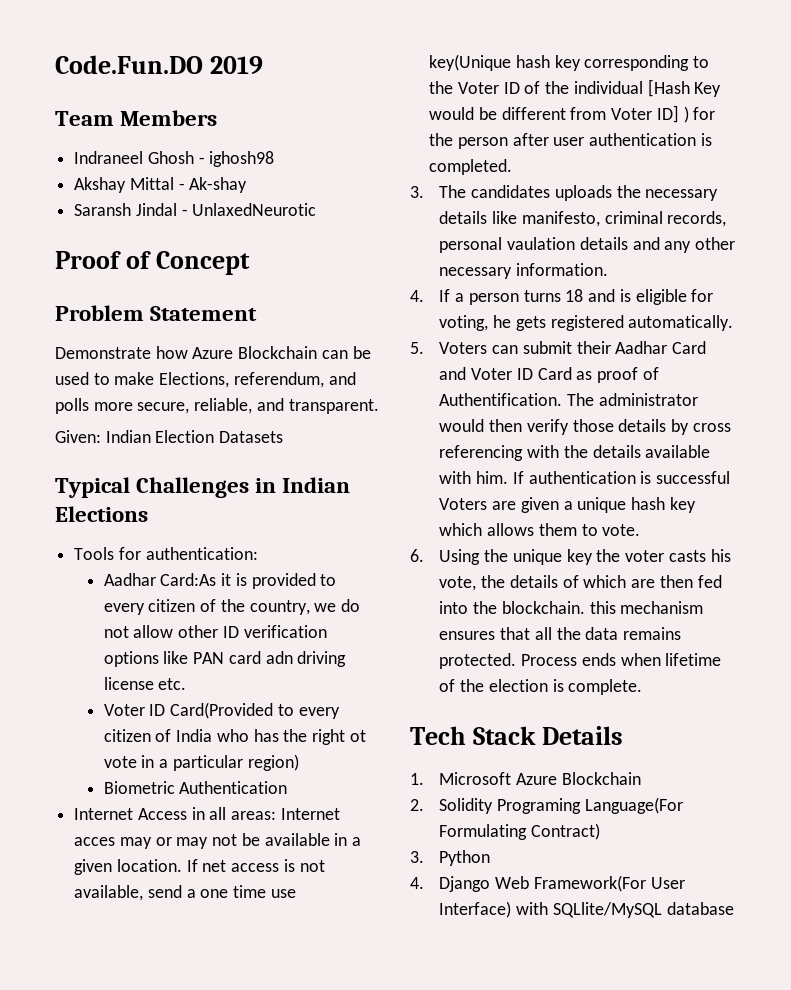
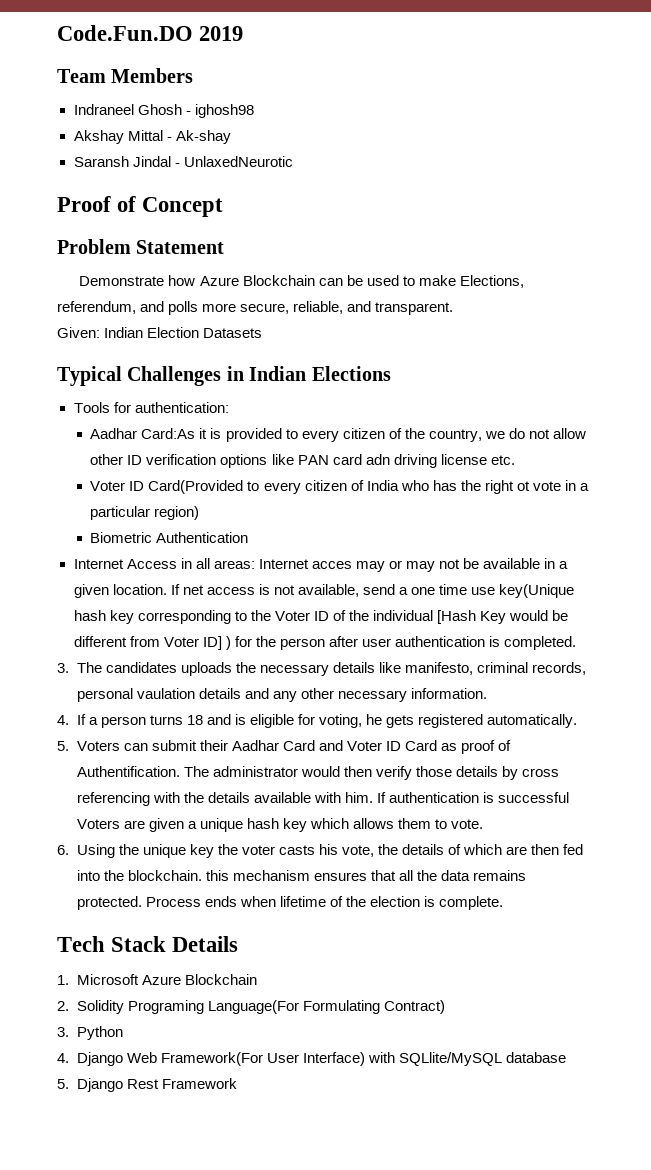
+ 5. Django Rest Framework

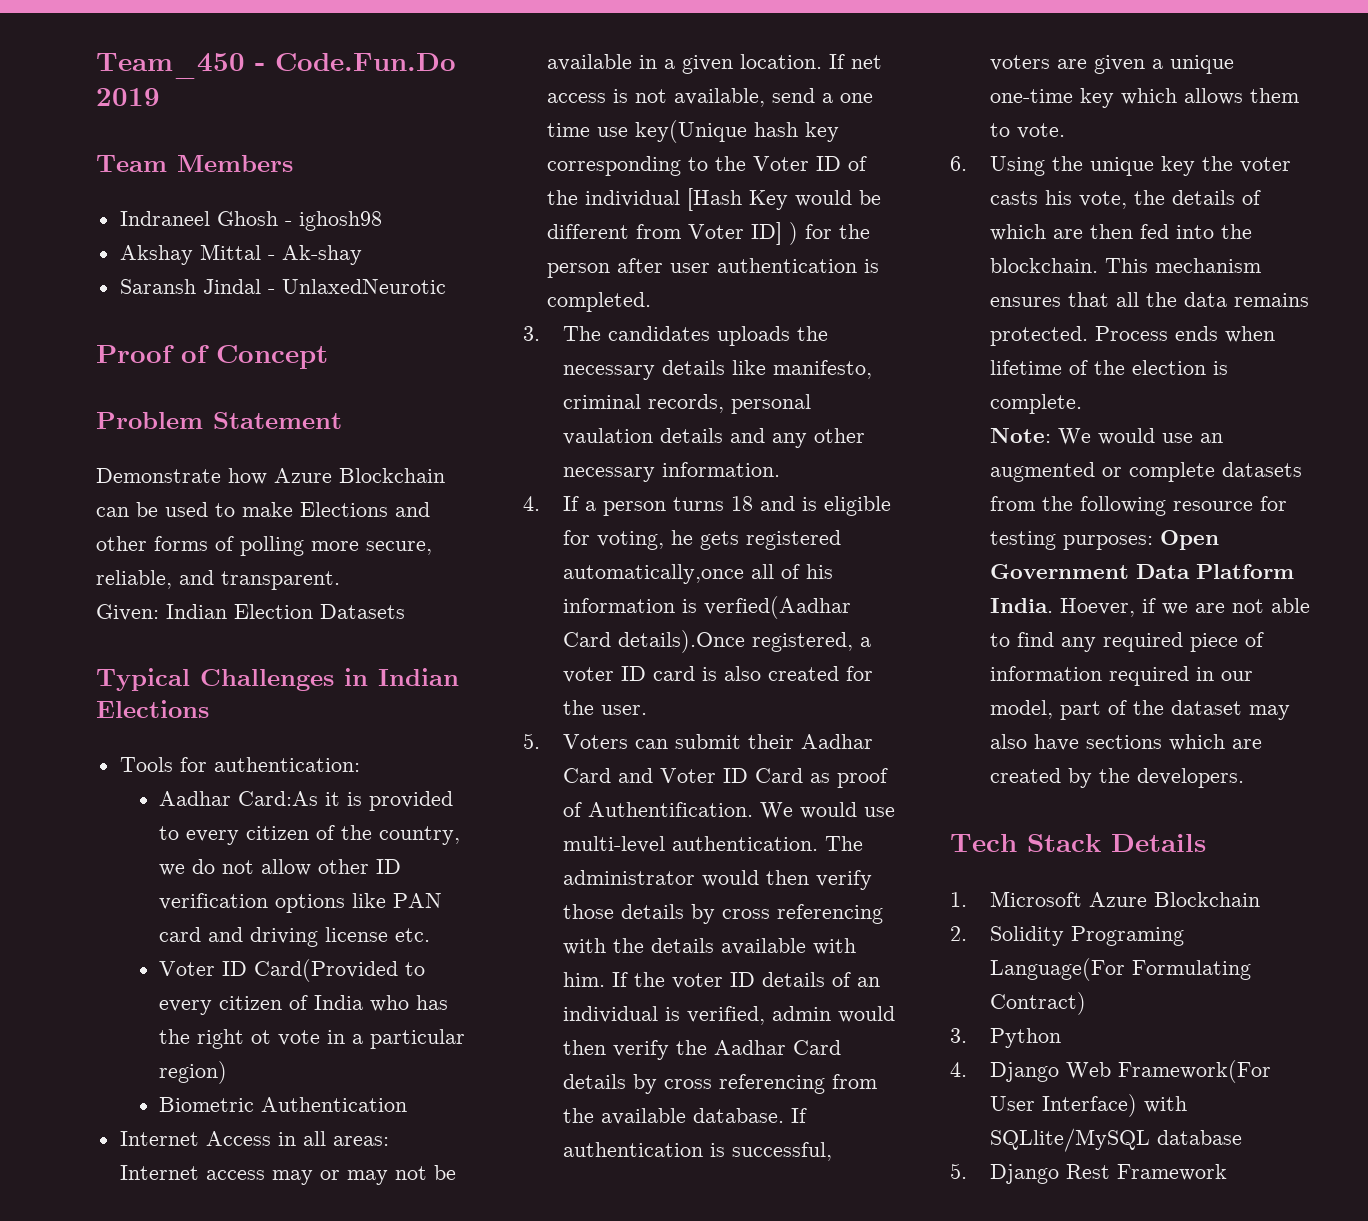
- Code.Fun.DO 2019
+ Team_450 - Code.Fun.Do 2019
- Demonstrate how Azure Blockchain can be used to make Elections, referendum, and polls more secure, reliable, and transparent.
+ Demonstrate how Azure Blockchain can be used to make Elections and other forms of polling more secure, reliable, and transparent.
- Aadhar Card:As it is provided to every citizen of the country, we do not allow other ID verification options like PAN card adn driving license etc.
+ Aadhar Card:As it is provided to every citizen of the country, we do not allow other ID verification options like PAN card and driving license etc.
- Internet Access in all areas: Internet acces may or may not be available in a given location.
+ Internet Access in all areas: Internet access may or may not be available in a given location.
- 4. If a person turns 18 and is eligible for voting, he gets registered automatically.
+ 4. If a person turns 18 and is eligible for voting, he gets registered automatically,once all of his information is verfied(Aadhar Card details).Once registered, a voter ID card is also created for the user.
+ We would use multi-level authentication.
- If authentication is successful Voters are given a unique hash key which allows them to vote.
+ If the voter ID details of an individual is verified, admin would then verify the Aadhar Card details by cross referencing from the available database. If authentication is successful, voters are given a unique one-time key which allows them to vote.
- 6. Using the unique key the voter casts his vote, the details of which are then fed into the blockchain. this mechanism ensures that all the data remains protected.
+ 6. Using the unique key the voter casts his vote, the details of which are then fed into the blockchain. This mechanism ensures that all the data remains protected.
+ Note: We would use an augmented or complete datasets from the following resource for testing purposes: Open Government Data Platform India. Hoever, if we are not able to find any required piece of information required in our model, part of the dataset may also have sections which are created by the developers.

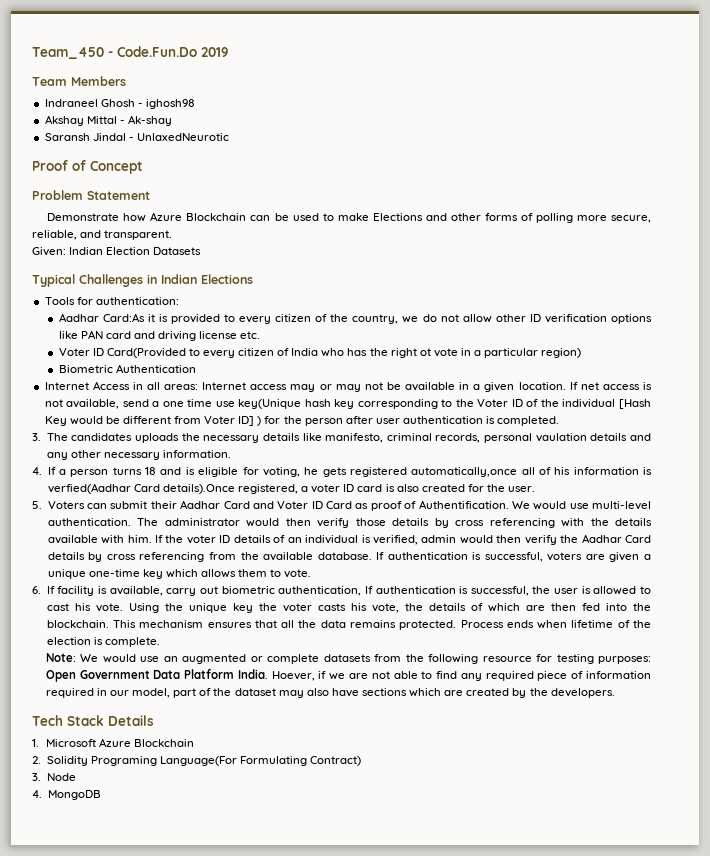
- 6. Using the unique key the voter casts his vote, the details of which are then fed into the blockchain.
+ 6. If facility is available, carry out biometric authentication, If authentication is successful, the user is allowed to cast his vote. Using the unique key the voter casts his vote, the details of which are then fed into the blockchain.
- 3. Python
- 4. Django Web Framework(For User Interface) with SQLlite/MySQL database
- 5. Django Rest Framework
+ 3. Node
+ 4. MongoDB

